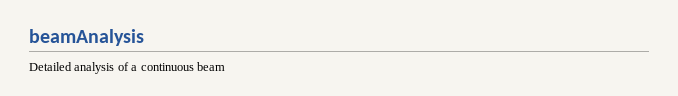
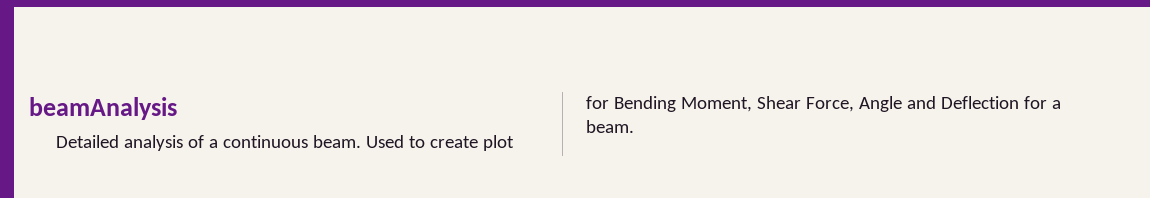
- Detailed analysis of a continuous beam
+ Detailed analysis of a continuous beam. Used to create plot for Bending Moment, Shear Force, Angle and Deflection for a beam.

